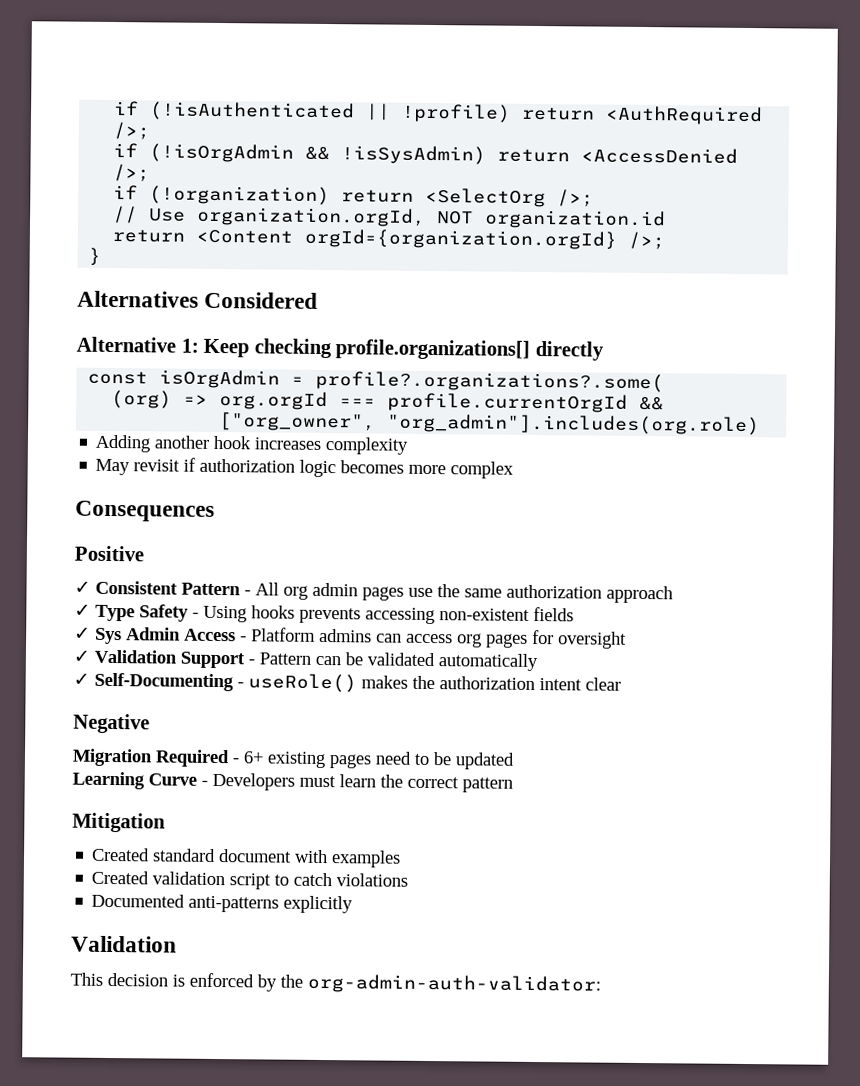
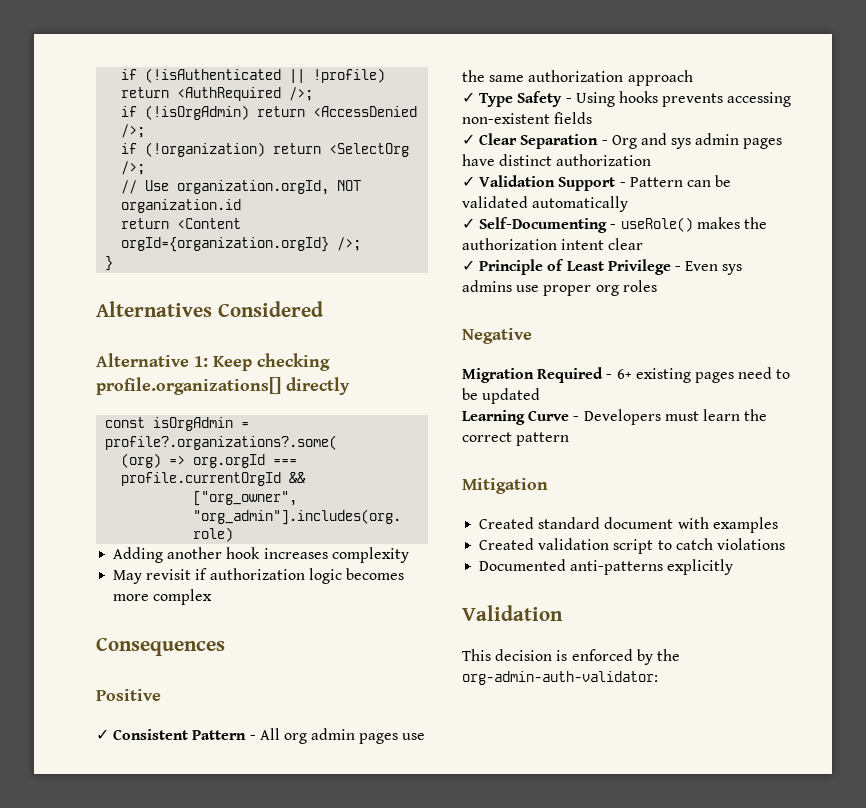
- if (!isOrgAdmin && !isSysAdmin) return <AccessDenied />;
+ if (!isOrgAdmin) return <AccessDenied />;
- ✓ Sys Admin Access - Platform admins can access org pages for oversight
+ ✓ Clear Separation - Org and sys admin pages have distinct authorization
+ ✓ Principle of Least Privilege - Even sys admins use proper org roles

